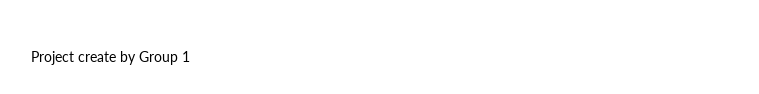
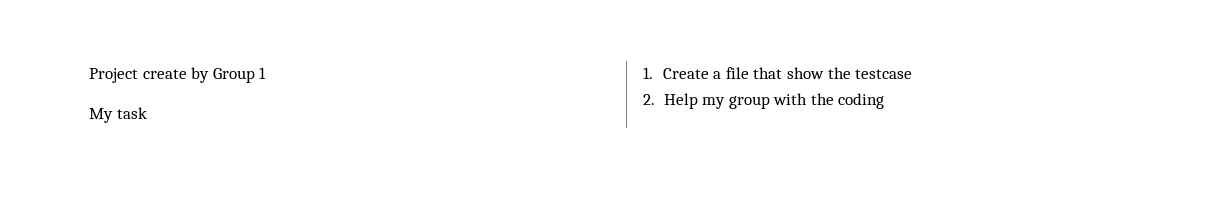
+ My task
+ 1. Create a file that show the testcase
+ 2. Help my group with the coding

